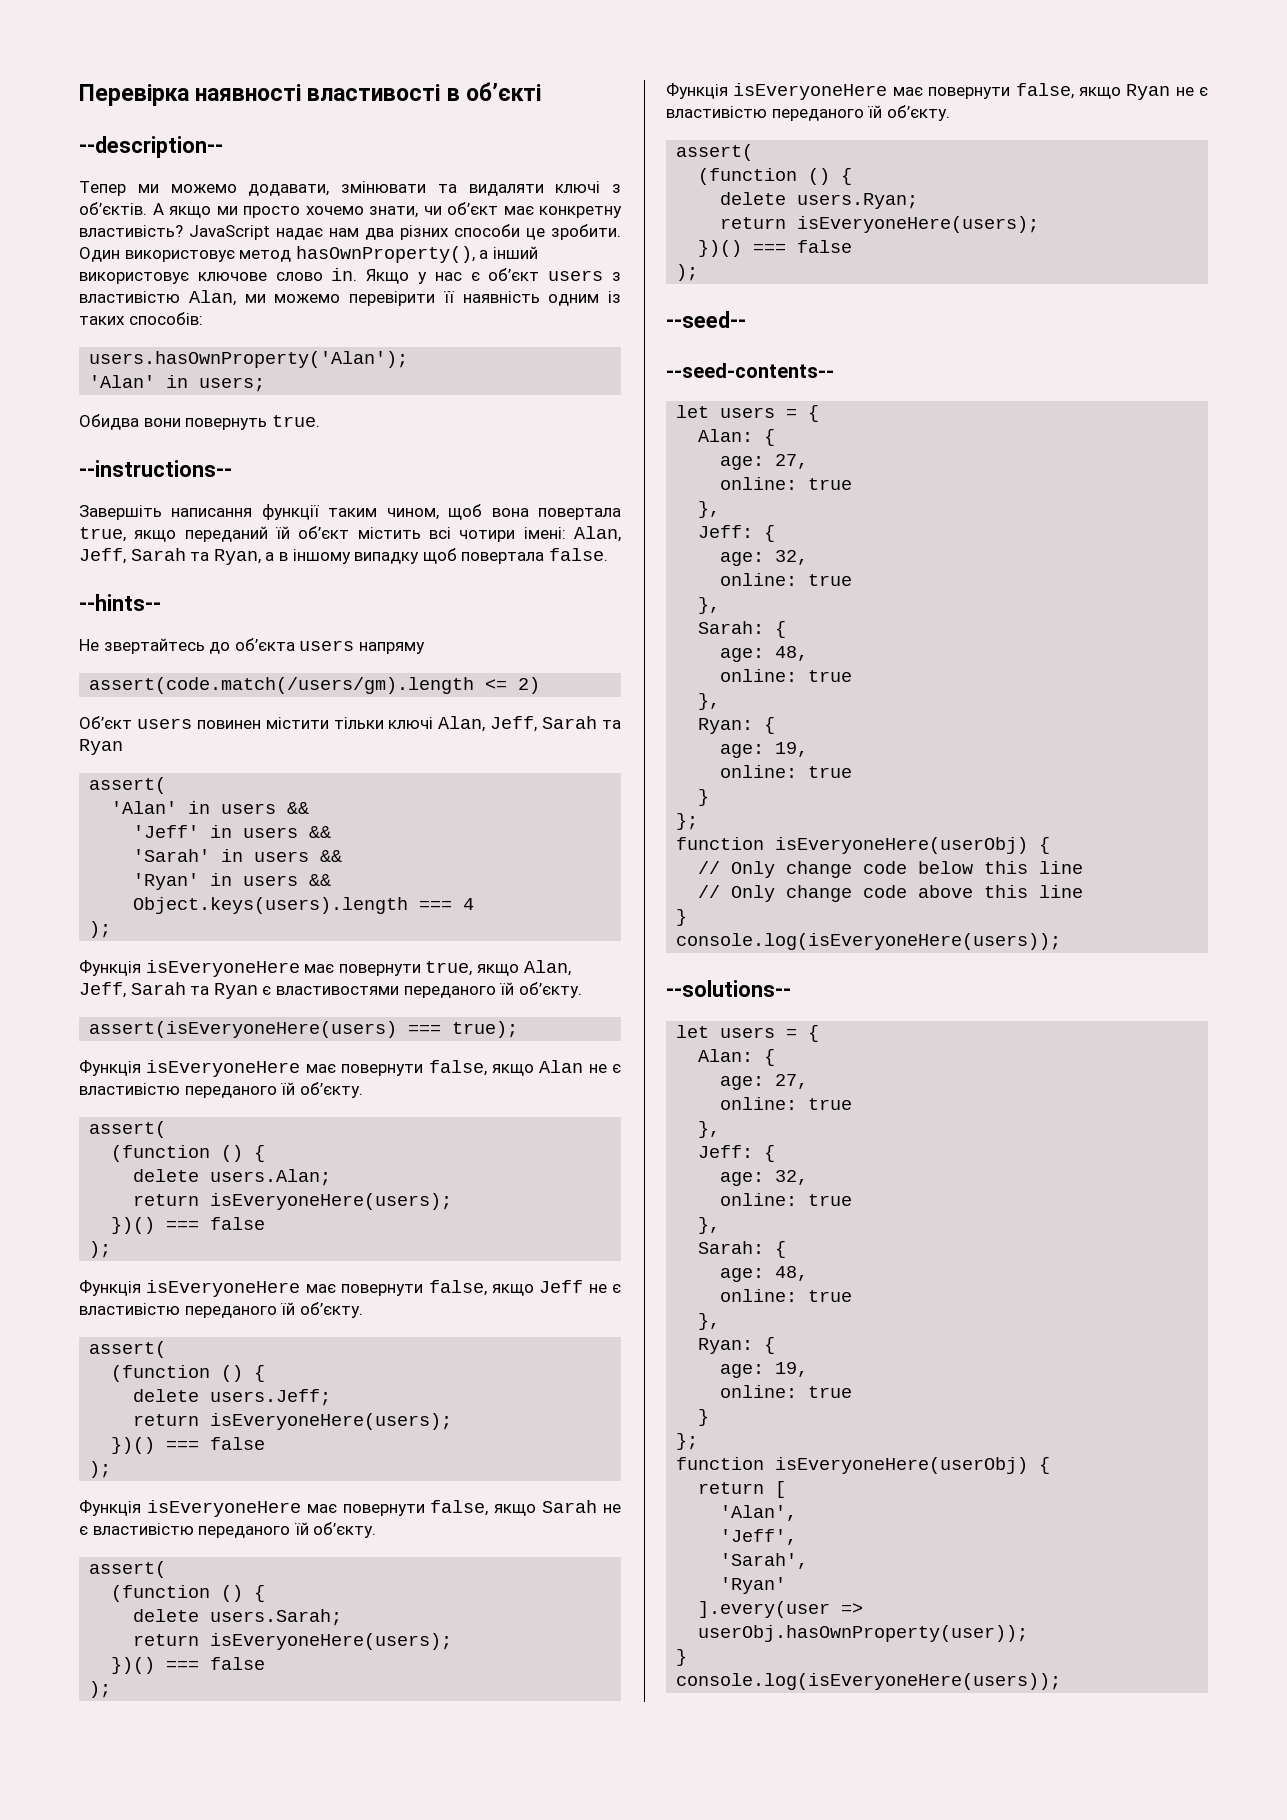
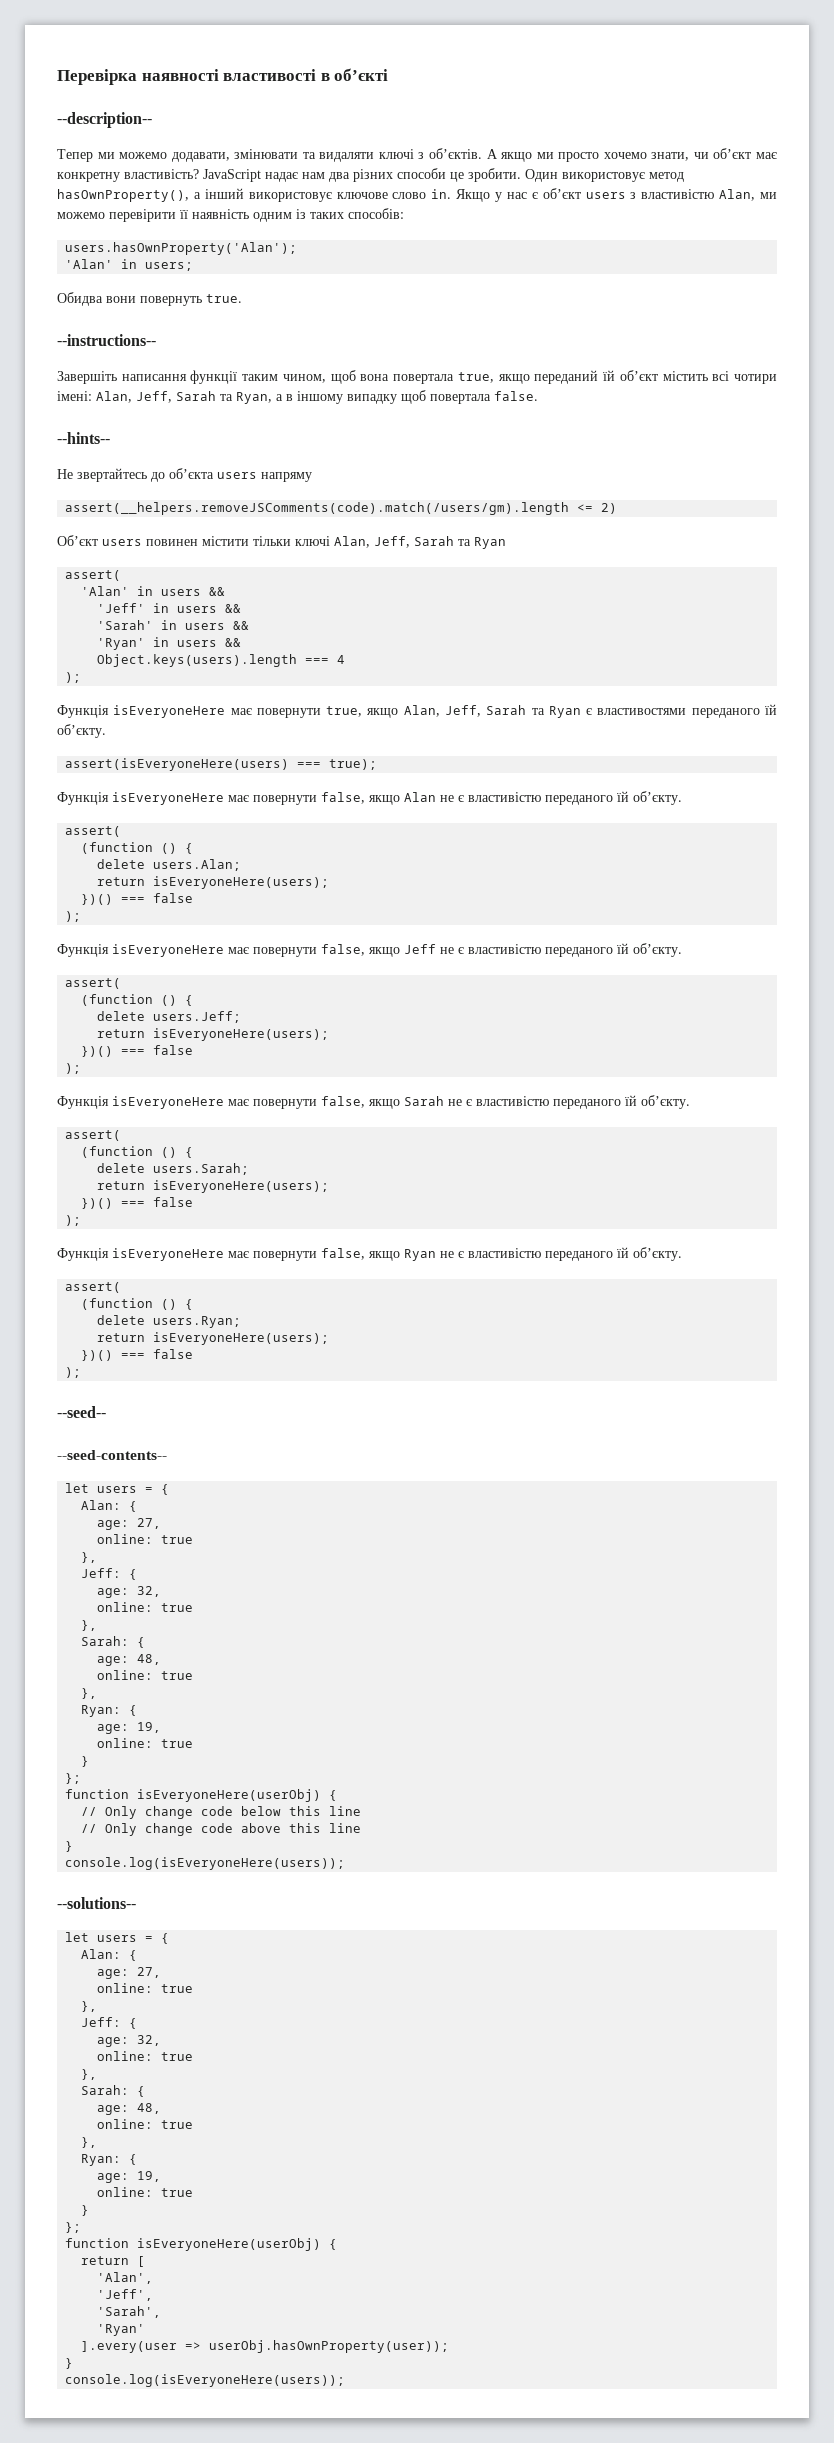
- assert(code.match(/users/gm).length <= 2)
+ assert(__helpers.removeJSComments(code).match(/users/gm).length <= 2)

